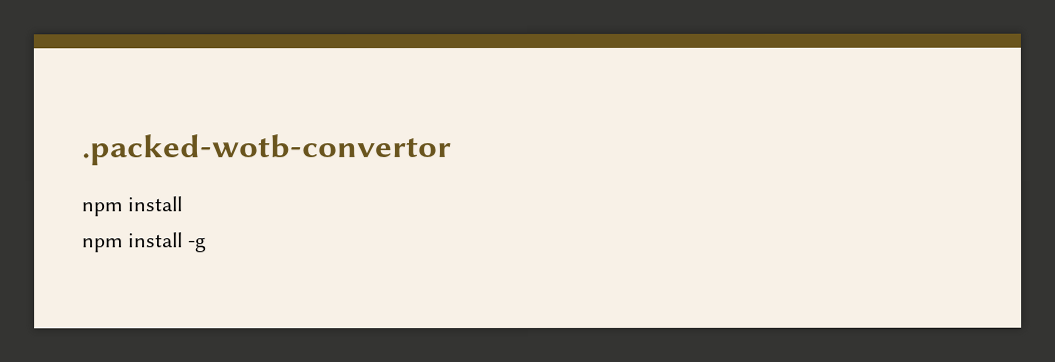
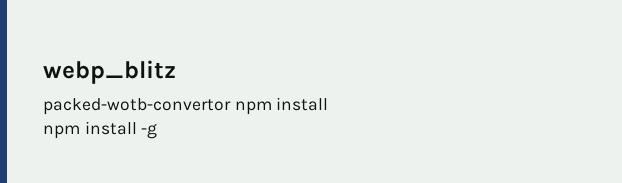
- .packed-wotb-convertor
- npm install
+ webp_blitz
+ packed-wotb-convertor npm install

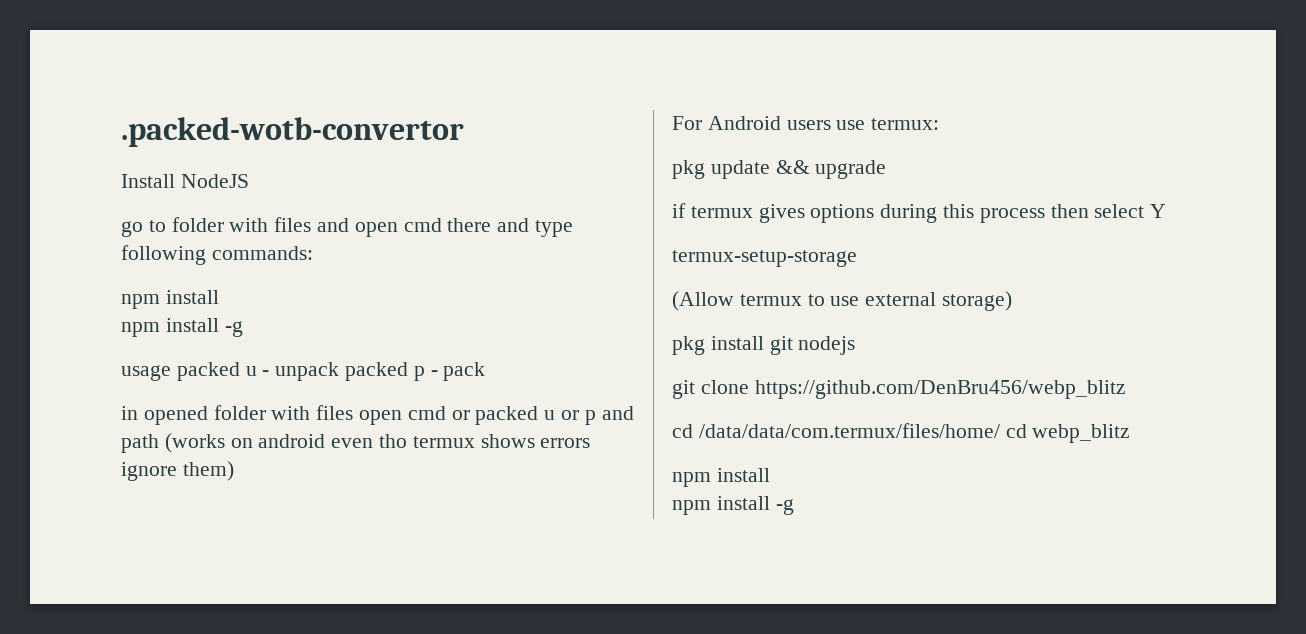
- webp_blitz
- packed-wotb-convertor npm install
+ .packed-wotb-convertor
+ Install NodeJS
+ go to folder with files and open cmd there and type following commands:
+ npm install
+ npm install -g
+ usage packed u - unpack packed p - pack
+ in opened folder with files open cmd or packed u or p and path (works on android even tho termux shows errors ignore them)
+ For Android users use termux:
+ pkg update && upgrade
+ if termux gives options during this process then select Y
+ termux-setup-storage
+ (Allow termux to use external storage)
+ pkg install git nodejs
+ git clone https://github.com/DenBru456/webp_blitz
+ cd /data/data/com.termux/files/home/ cd webp_blitz
+ npm install

